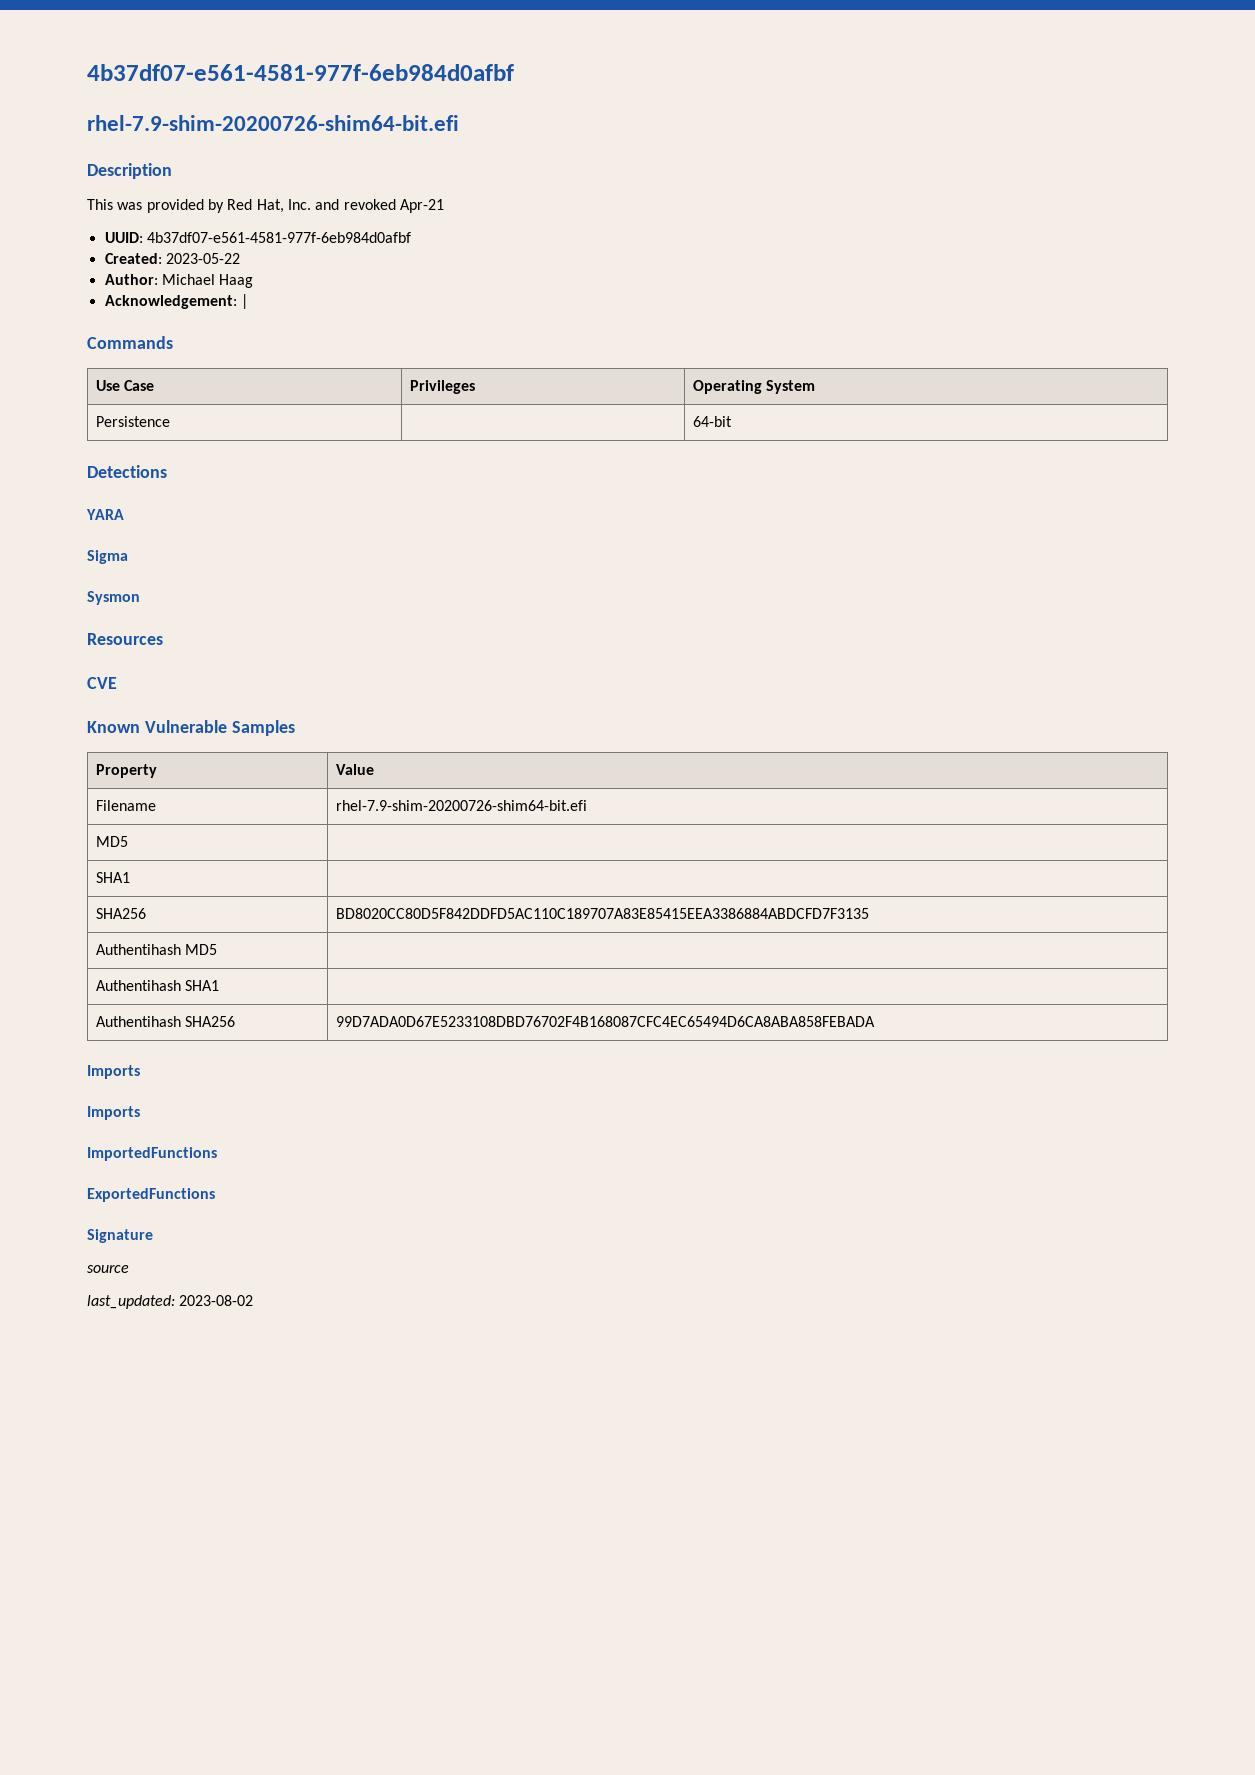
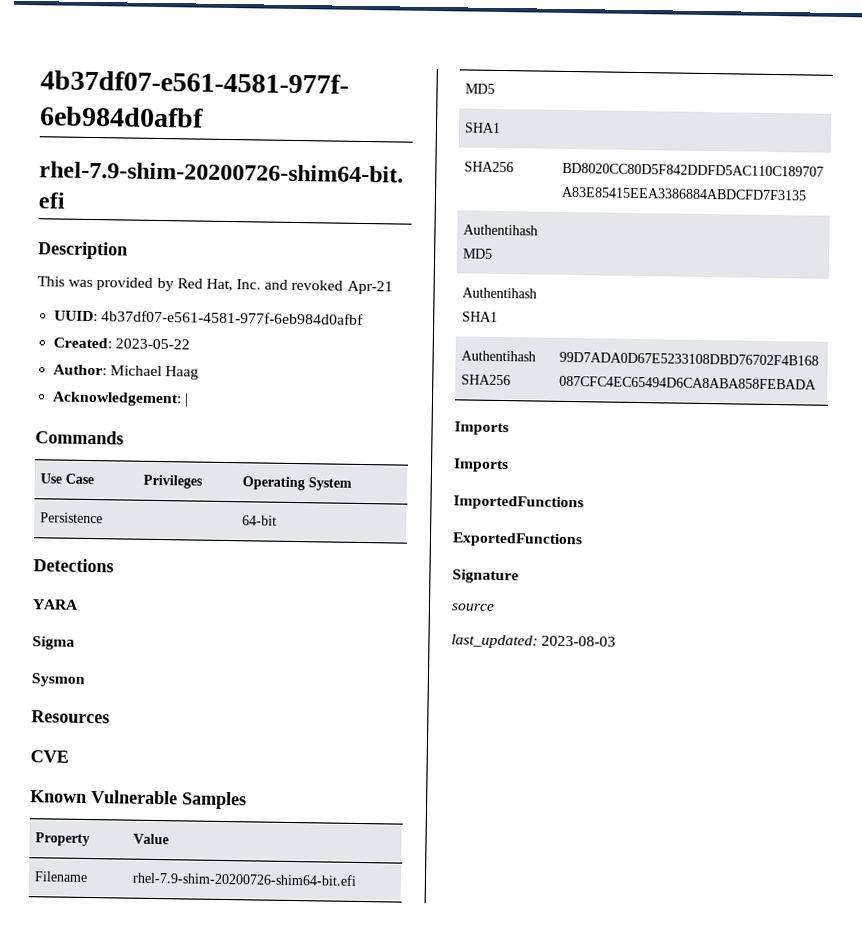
- last_updated: 2023-08-02
+ last_updated: 2023-08-03

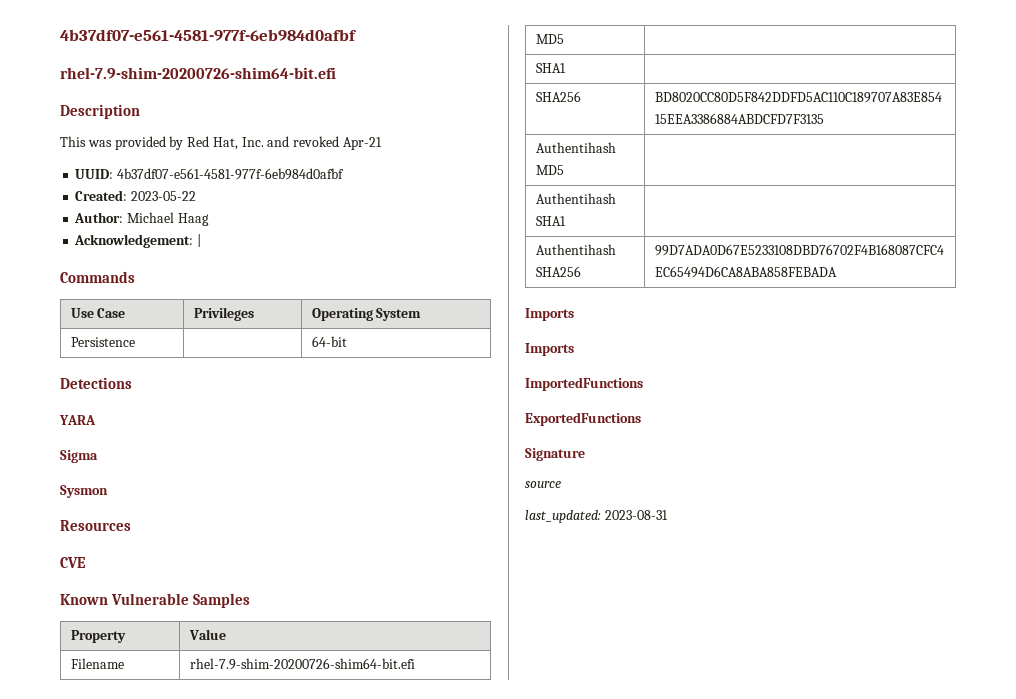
- last_updated: 2023-08-03
+ last_updated: 2023-08-31

